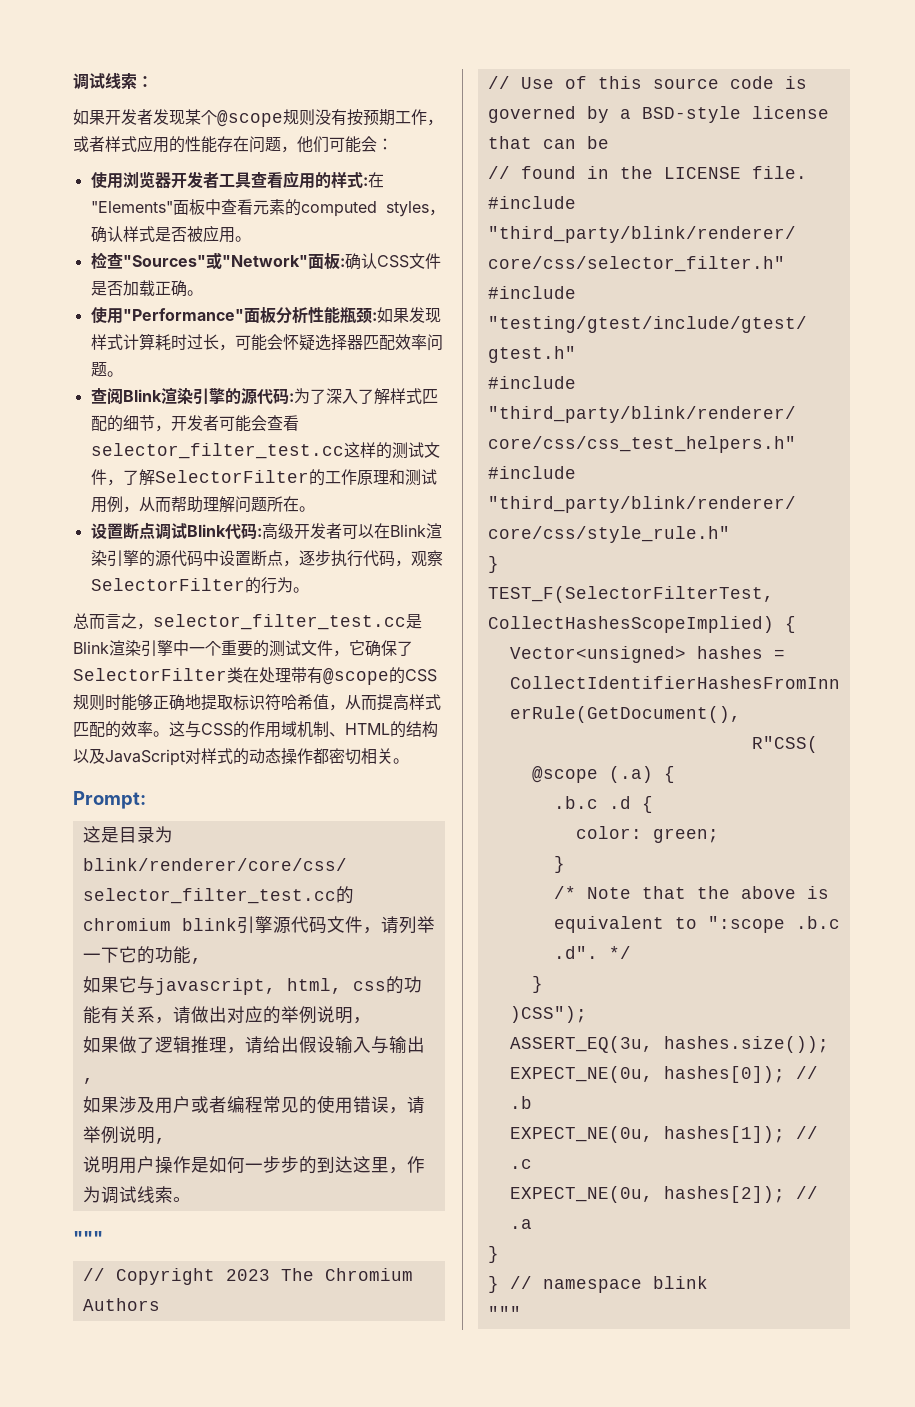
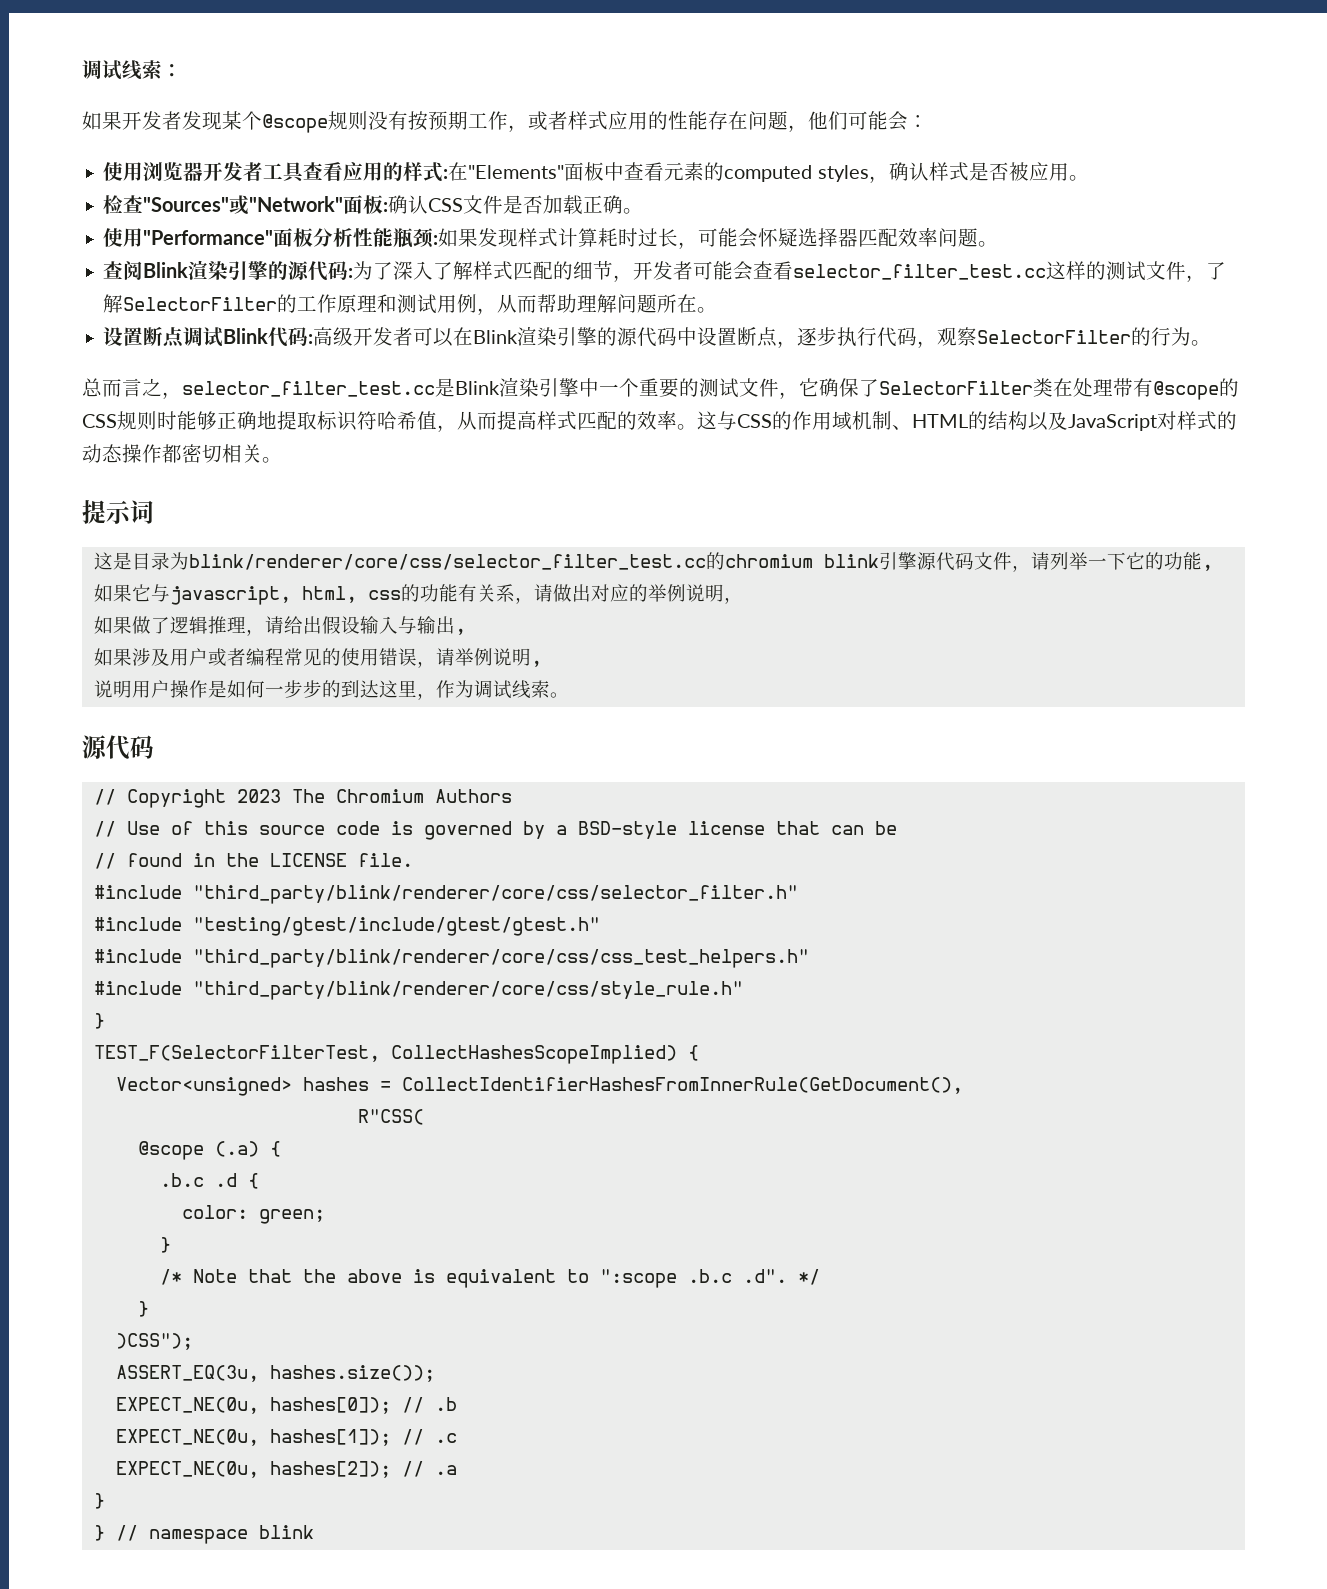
- Prompt:
+ 提示词
  说明用户操作是如何一步步的到达这里，作为调试线索。
- """
+ 源代码
  } // namespace blink
- """

